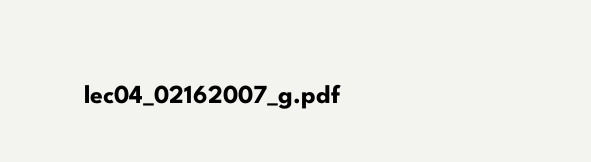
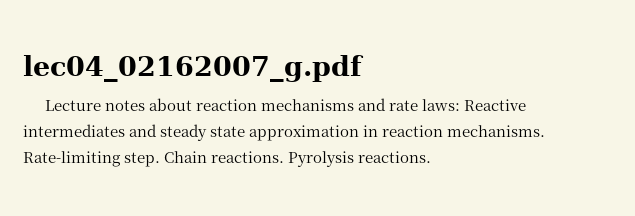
+ Lecture notes about reaction mechanisms and rate laws: Reactive intermediates and steady state approximation in reaction mechanisms. Rate-limiting step. Chain reactions. Pyrolysis reactions.

